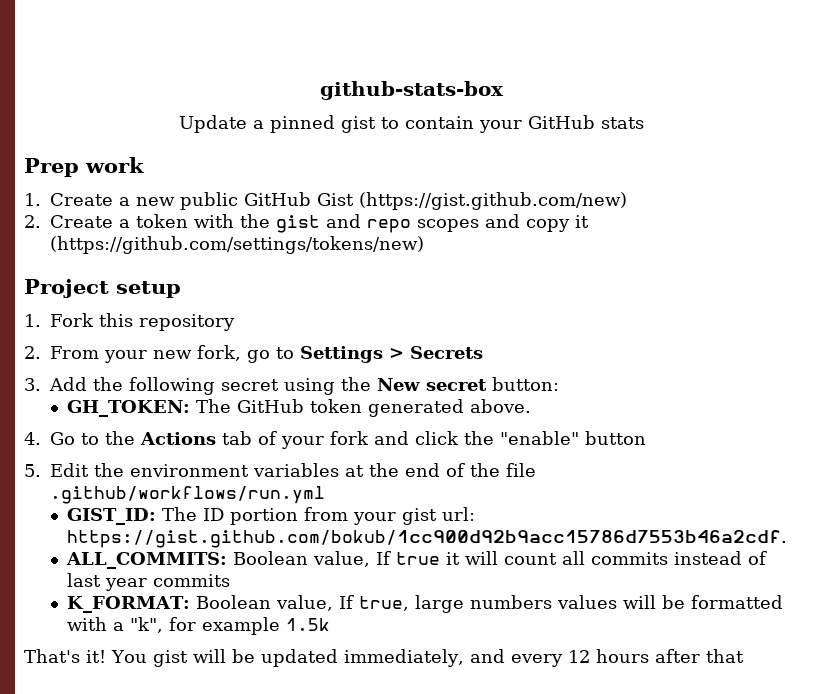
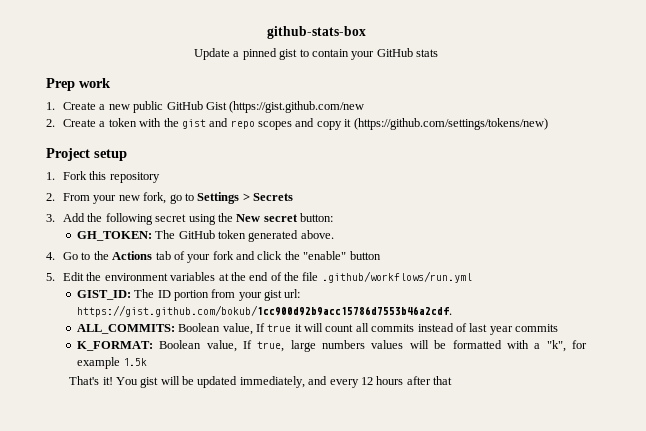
- 1. Create a new public GitHub Gist (https://gist.github.com/new)
+ 1. Create a new public GitHub Gist (https://gist.github.com/new

